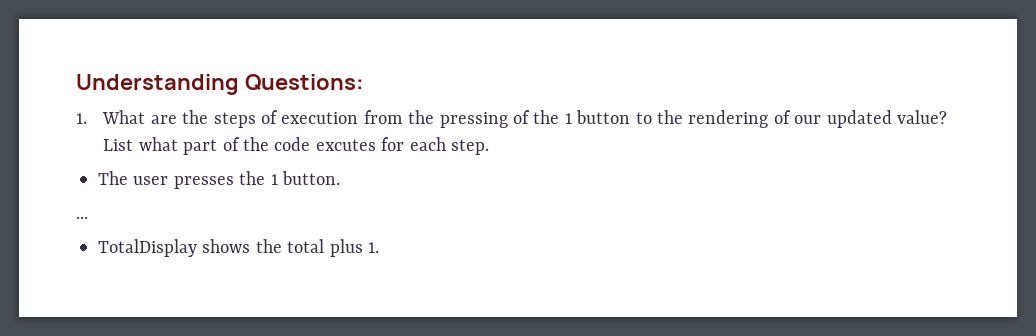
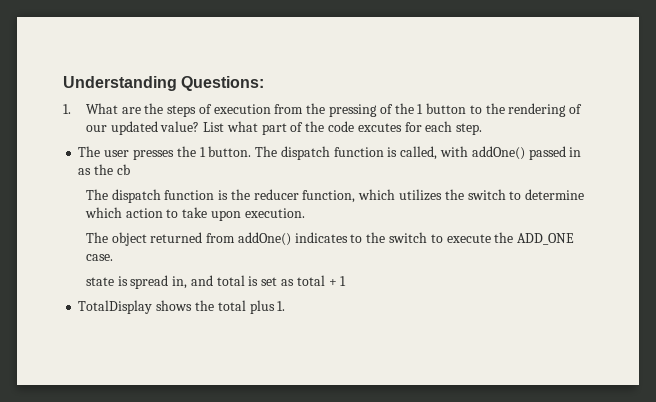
- The user presses the 1 button.
- ...
+ The user presses the 1 button. The dispatch function is called, with addOne() passed in as the cb
+ The dispatch function is the reducer function, which utilizes the switch to determine which action to take upon execution.
+ The object returned from addOne() indicates to the switch to execute the ADD_ONE case.
+ state is spread in, and total is set as total + 1

